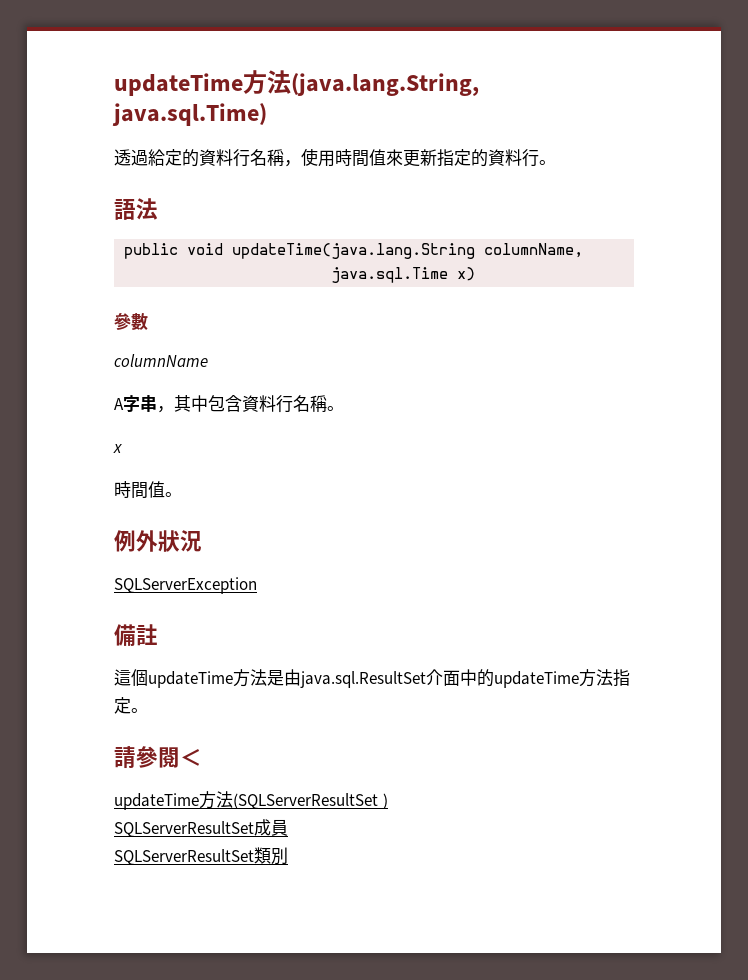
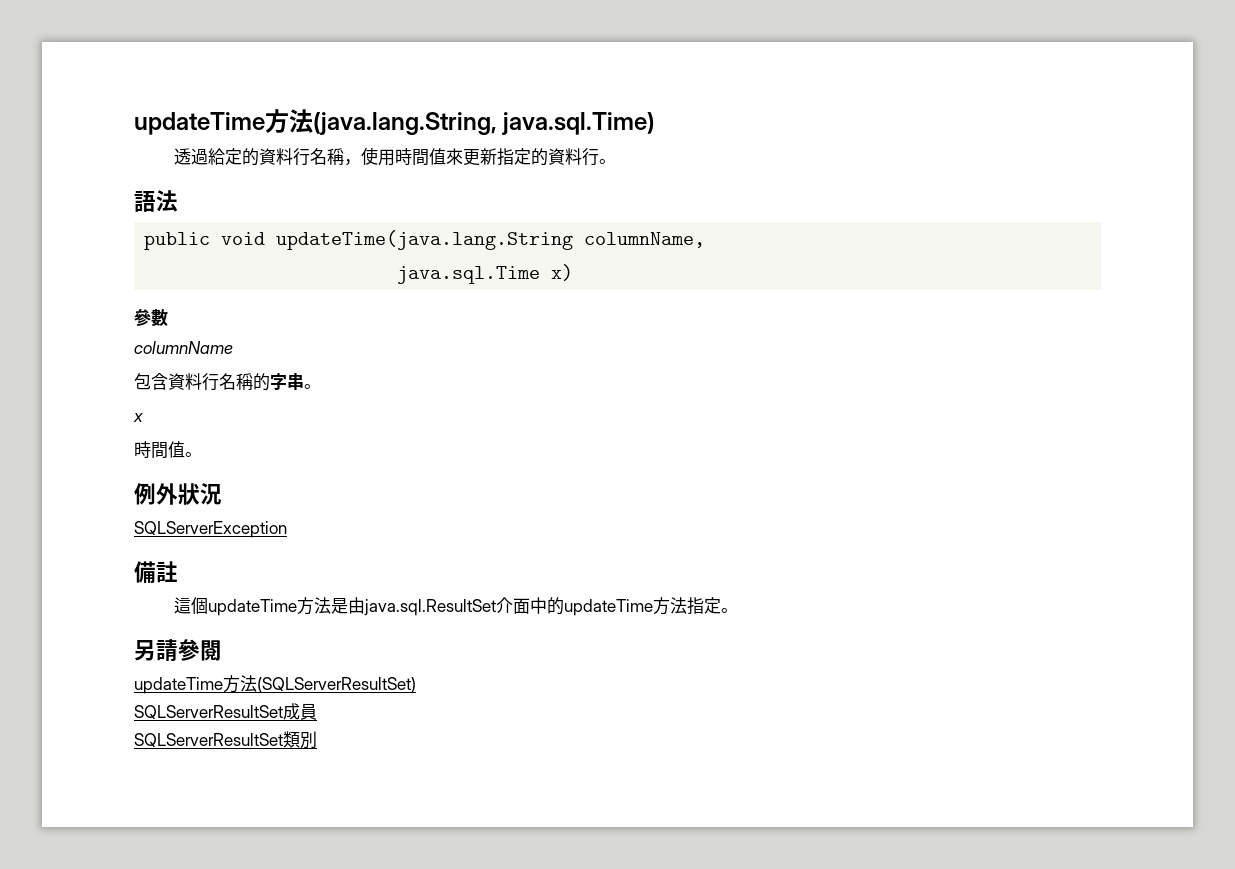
- A字串，其中包含資料行名稱。
+ 包含資料行名稱的字串。
- 請參閱＜
- updateTime方法(SQLServerResultSet )
+ 另請參閱
+ updateTime方法(SQLServerResultSet)

